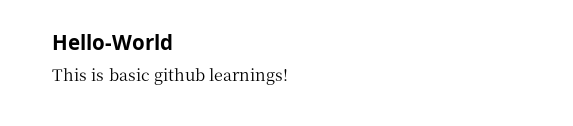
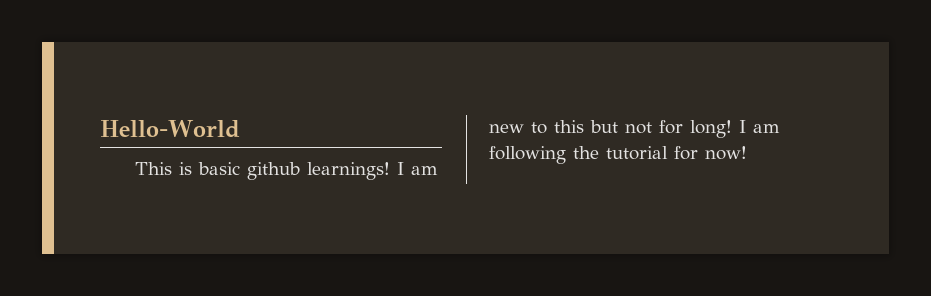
+ I am new to this but not for long! I am following the tutorial for now!

